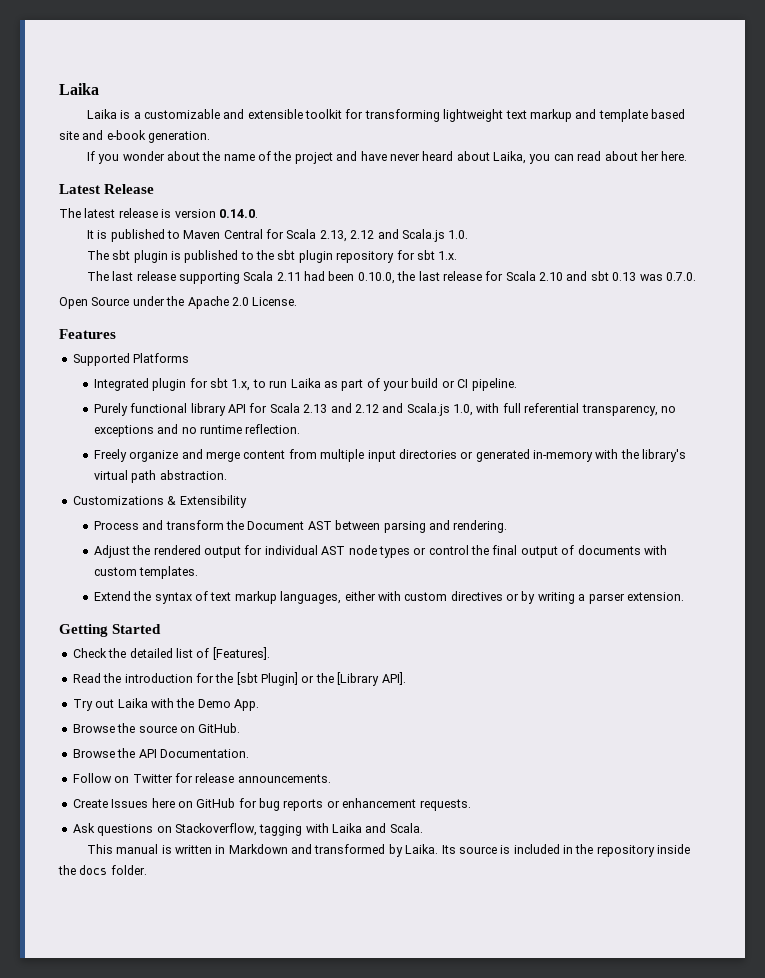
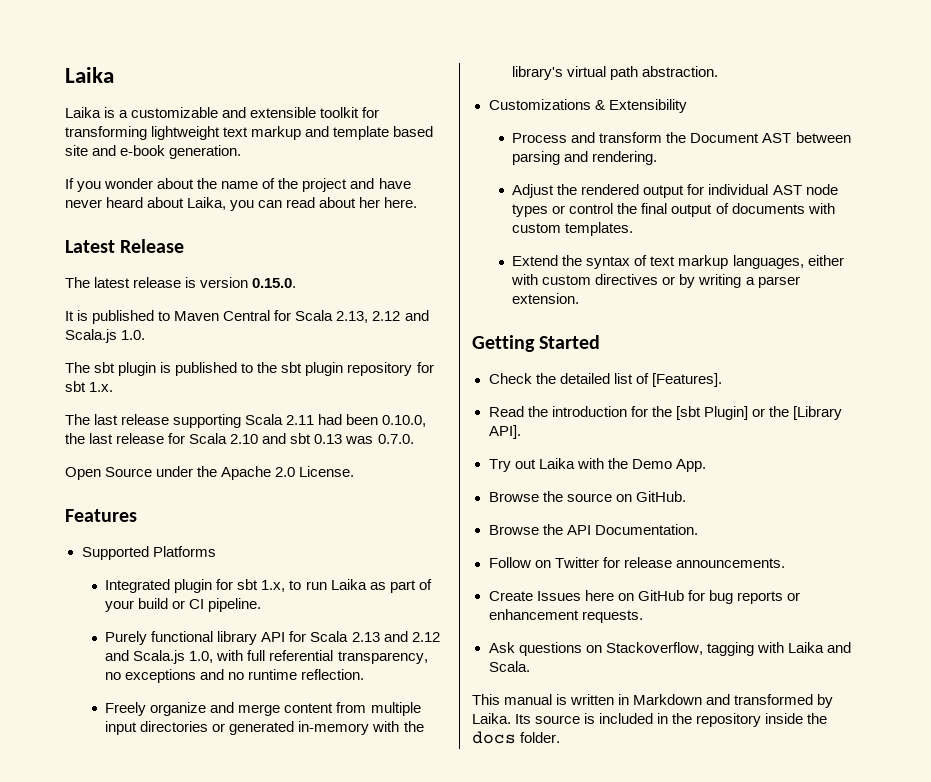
- The latest release is version 0.14.0.
+ The latest release is version 0.15.0.

